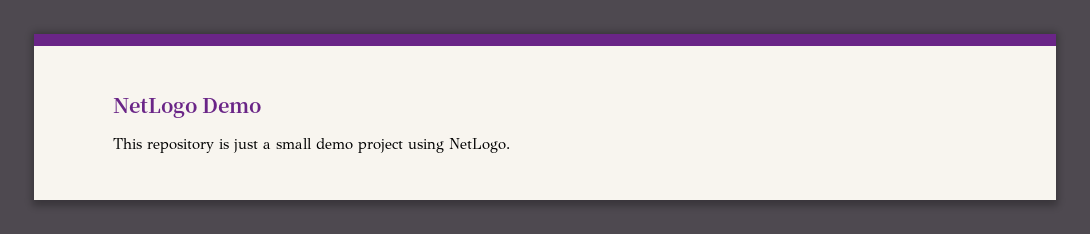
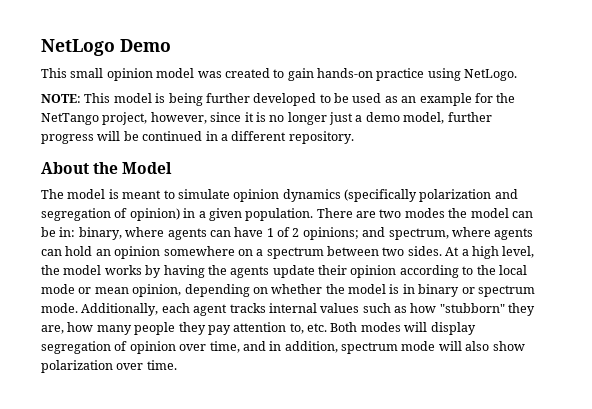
- This repository is just a small demo project using NetLogo.
+ This small opinion model was created to gain hands-on practice using NetLogo.
+ NOTE: This model is being further developed to be used as an example for the NetTango project, however, since it is no longer just a demo model, further progress will be continued in a different repository.
+ About the Model
+ The model is meant to simulate opinion dynamics (specifically polarization and segregation of opinion) in a given population. There are two modes the model can be in: binary, where agents can have 1 of 2 opinions; and spectrum, where agents can hold an opinion somewhere on a spectrum between two sides. At a high level, the model works by having the agents update their opinion according to the local mode or mean opinion, depending on whether the model is in binary or spectrum mode. Additionally, each agent tracks internal values such as how "stubborn" they are, how many people they pay attention to, etc. Both modes will display segregation of opinion over time, and in addition, spectrum mode will also show polarization over time.

